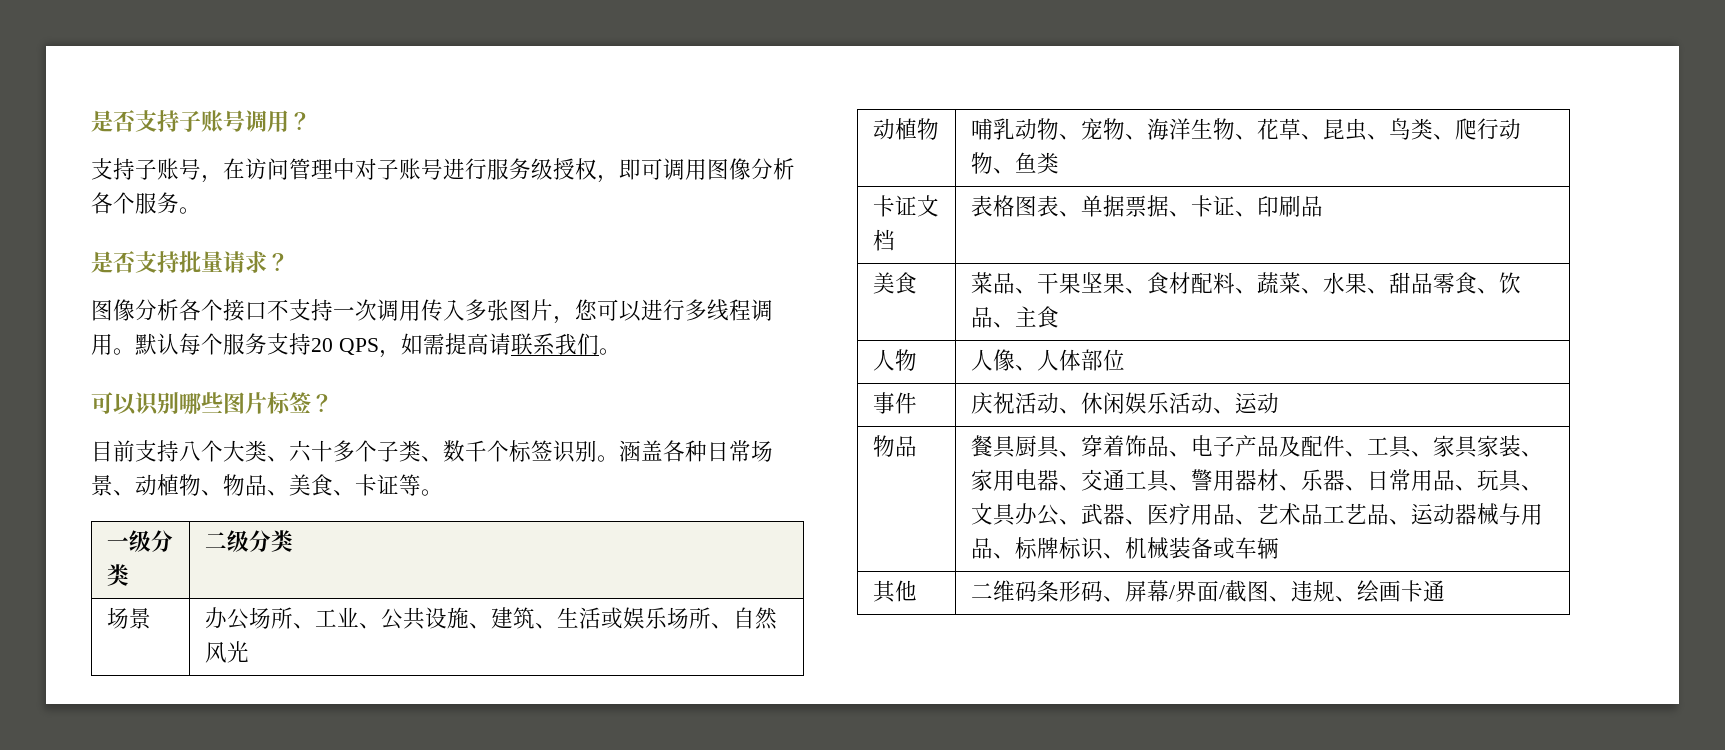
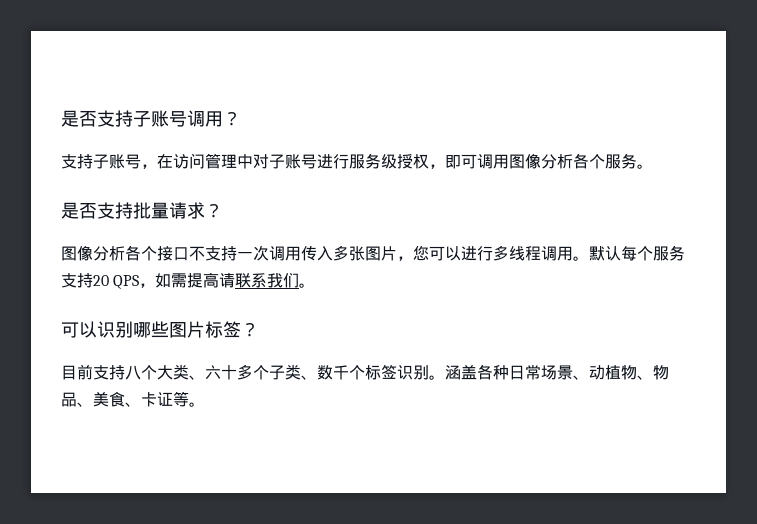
- 一级分类 | 二级分类
- 场景 | 办公场所、工业、公共设施、建筑、生活或娱乐场所、自然风光
- 动植物 | 哺乳动物、宠物、海洋生物、花草、昆虫、鸟类、爬行动物、鱼类
- 卡证文档 | 表格图表、单据票据、卡证、印刷品
- 美食 | 菜品、干果坚果、食材配料、蔬菜、水果、甜品零食、饮品、主食
- 人物 | 人像、人体部位
- 事件 | 庆祝活动、休闲娱乐活动、运动
- 物品 | 餐具厨具、穿着饰品、电子产品及配件、工具、家具家装、家用电器、交通工具、警用器材、乐器、日常用品、玩具、文具办公、武器、医疗用品、艺术品工艺品、运动器械与用品、标牌标识、机械装备或车辆
- 其他 | 二维码条形码、屏幕/界面/截图、违规、绘画卡通

